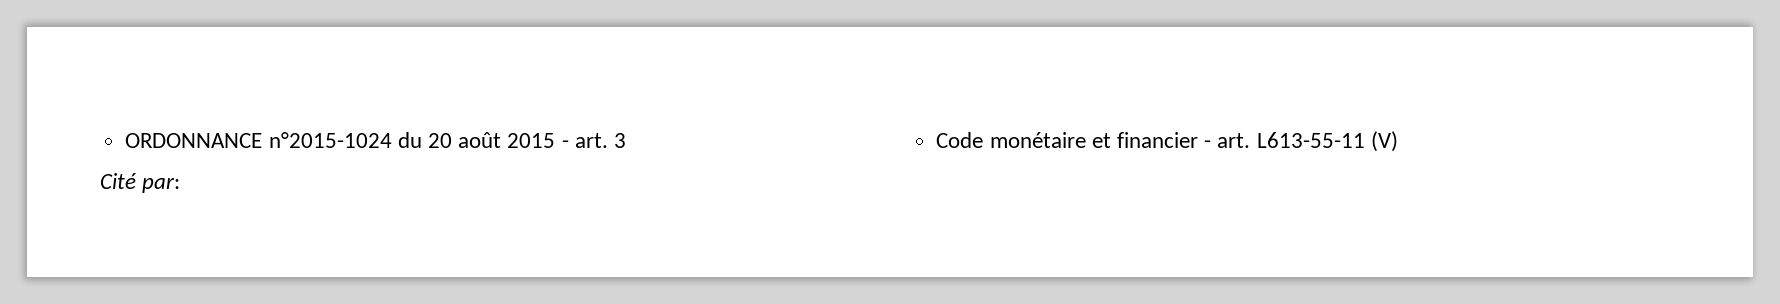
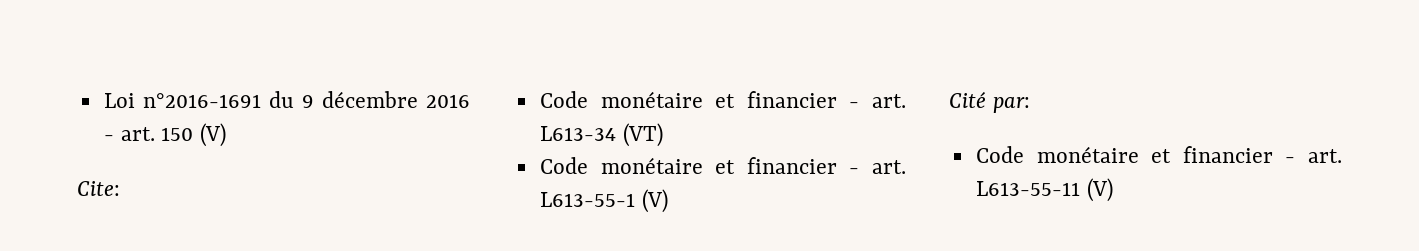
- ORDONNANCE n°2015-1024 du 20 août 2015 - art. 3
+ Loi n°2016-1691 du 9 décembre 2016 - art. 150 (V)
+ Cite:
+ Code monétaire et financier - art. L613-34 (VT)
+ Code monétaire et financier - art. L613-55-1 (V)

